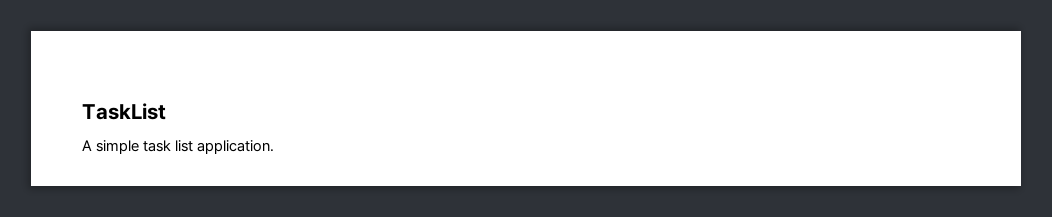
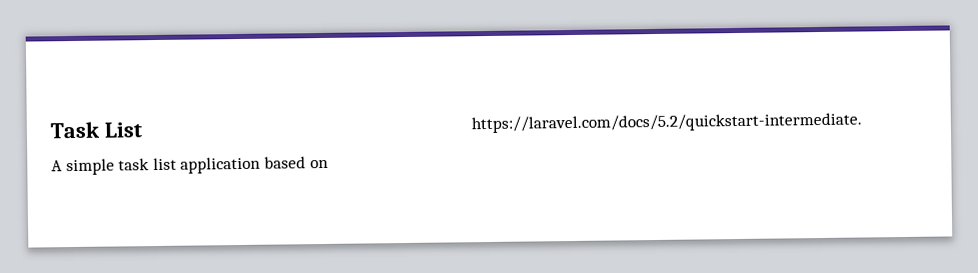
- TaskList
+ Task List
- A simple task list application.
+ A simple task list application based on https://laravel.com/docs/5.2/quickstart-intermediate.

